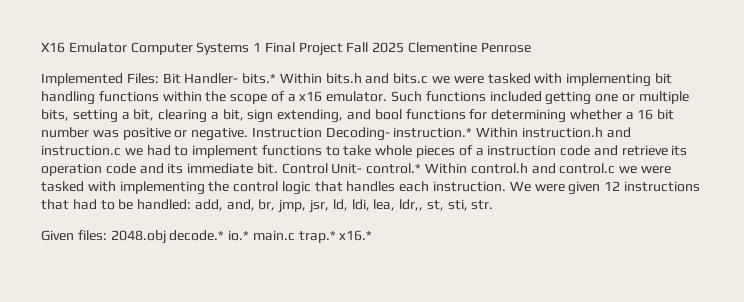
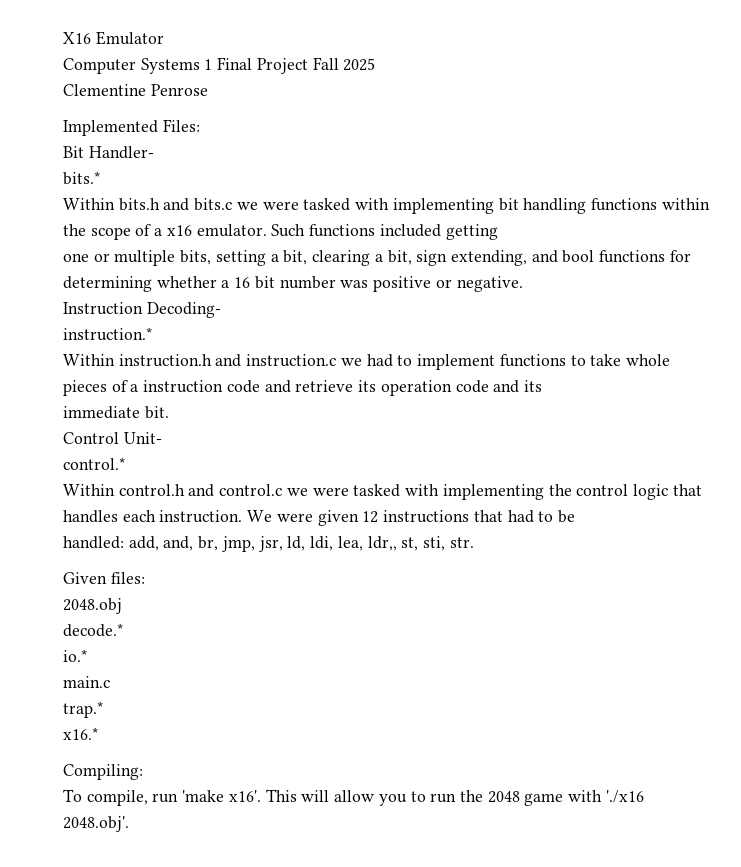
- X16 Emulator Computer Systems 1 Final Project Fall 2025 Clementine Penrose
+ X16 Emulator
+ Computer Systems 1 Final Project Fall 2025
+ Clementine Penrose
- Implemented Files: Bit Handler- bits.* Within bits.h and bits.c we were tasked with implementing bit handling functions within the scope of a x16 emulator.
+ Implemented Files:
+ Bit Handler-
+ bits.*
+ Within bits.h and bits.c we were tasked with implementing bit handling functions within the scope of a x16 emulator.
- Such functions included getting one or multiple bits, setting a bit, clearing a bit, sign extending, and bool functions for determining whether a 16 bit number was positive or negative. Instruction Decoding- instruction.* Within instruction.h and instruction.c we had to implement functions to take whole pieces of a instruction code and retrieve its operation code and its immediate bit. Control Unit- control.* Within control.h and control.c we were tasked with implementing the control logic that handles each instruction.
+ Such functions included getting
+ one or multiple bits, setting a bit, clearing a bit, sign extending, and bool functions for determining whether a 16 bit number was positive or negative.
+ Instruction Decoding-
+ instruction.*
+ Within instruction.h and instruction.c we had to implement functions to take whole pieces of a instruction code and retrieve its operation code and its
+ immediate bit.
+ Control Unit-
+ control.*
+ Within control.h and control.c we were tasked with implementing the control logic that handles each instruction.
- We were given 12 instructions that had to be handled: add, and, br, jmp, jsr, ld, ldi, lea, ldr,, st, sti, str.
+ We were given 12 instructions that had to be
+ handled: add, and, br, jmp, jsr, ld, ldi, lea, ldr,, st, sti, str.
- Given files: 2048.obj decode.* io.* main.c trap.* x16.*
+ Given files:
+ 2048.obj
+ decode.*
+ io.*
+ main.c
+ trap.*
+ x16.*
+ Compiling:
+ To compile, run 'make x16'. This will allow you to run the 2048 game with './x16 2048.obj'.

